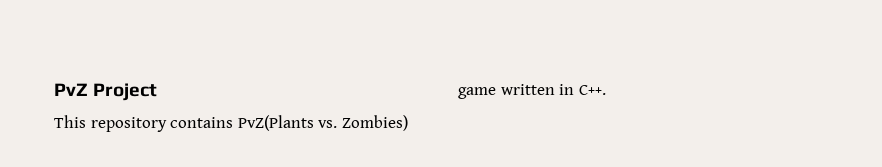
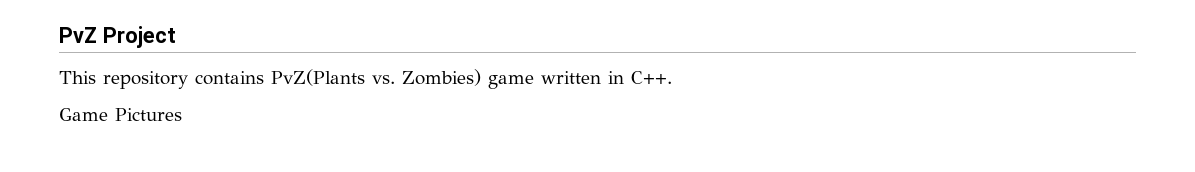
+ Game Pictures

